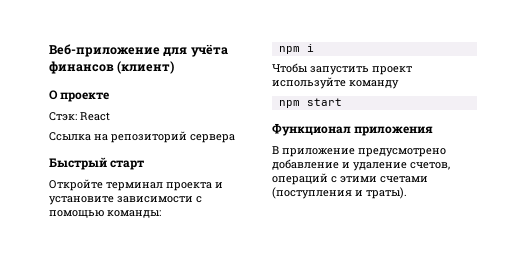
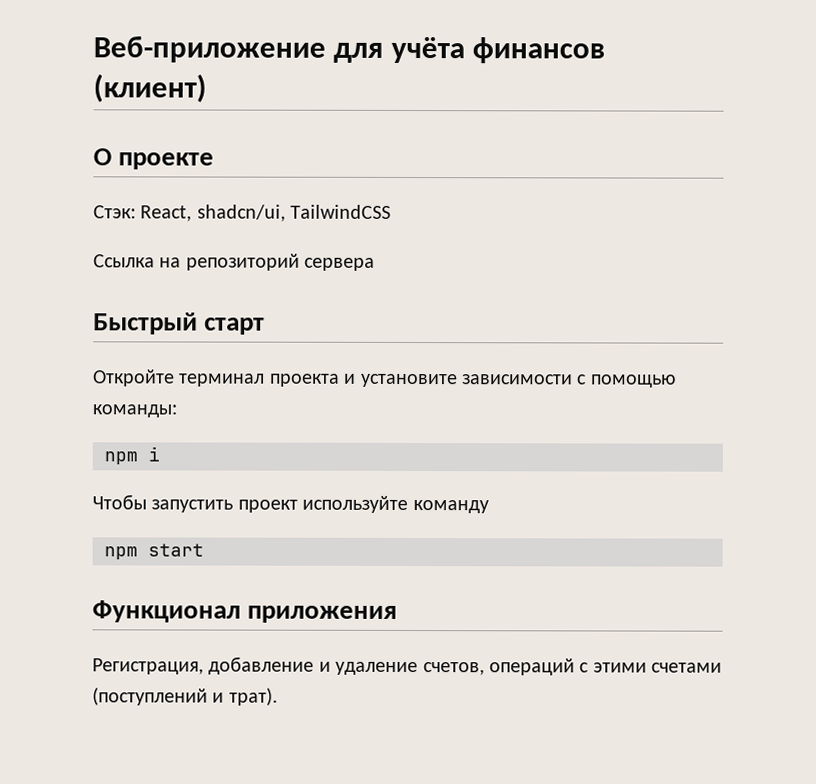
- Стэк: React
+ Стэк: React, shadcn/ui, TailwindCSS
- В приложение предусмотрено добавление и удаление счетов, операций с этими счетами (поступления и траты).
+ Регистрация, добавление и удаление счетов, операций с этими счетами (поступлений и трат).

